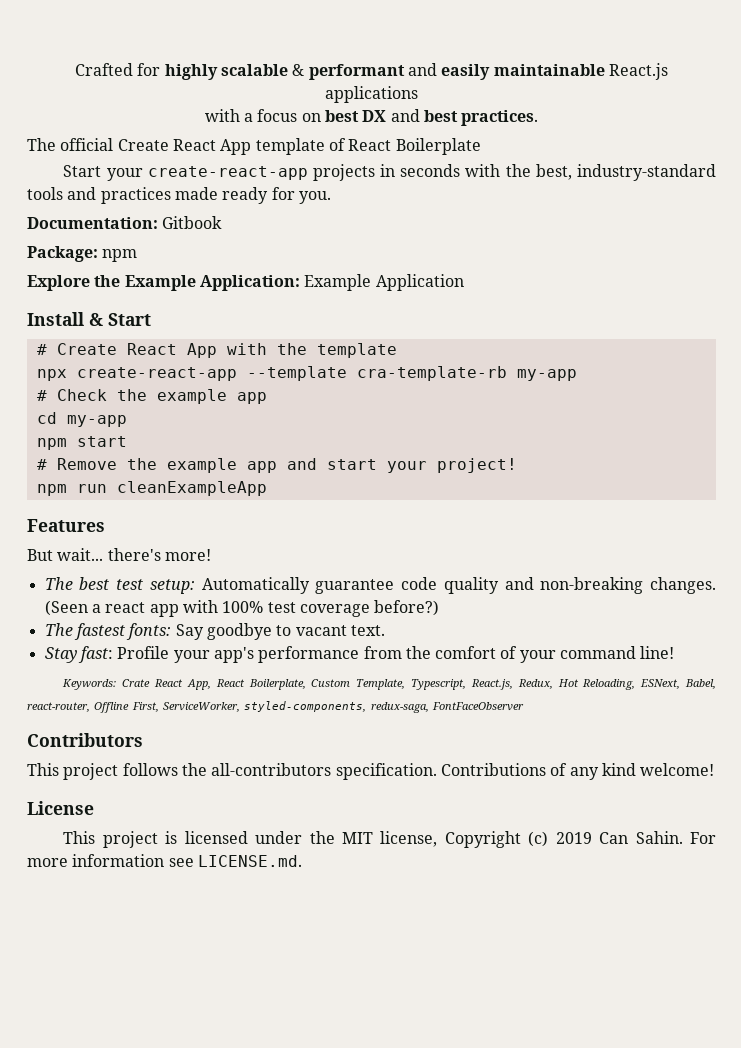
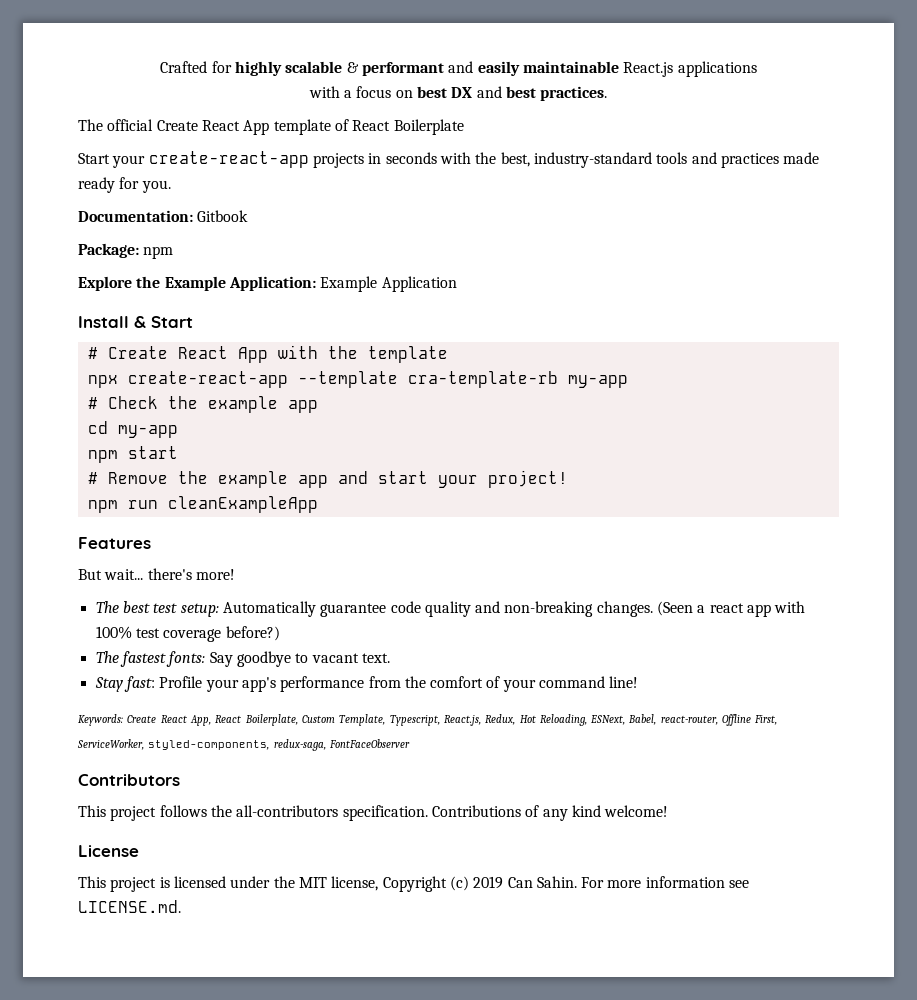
- Keywords: Crate React App, React Boilerplate, Custom Template, Typescript, React.js, Redux, Hot Reloading, ESNext, Babel, react-router, Offline First, ServiceWorker, styled-components, redux-saga, FontFaceObserver
+ Keywords: Create React App, React Boilerplate, Custom Template, Typescript, React.js, Redux, Hot Reloading, ESNext, Babel, react-router, Offline First, ServiceWorker, styled-components, redux-saga, FontFaceObserver

